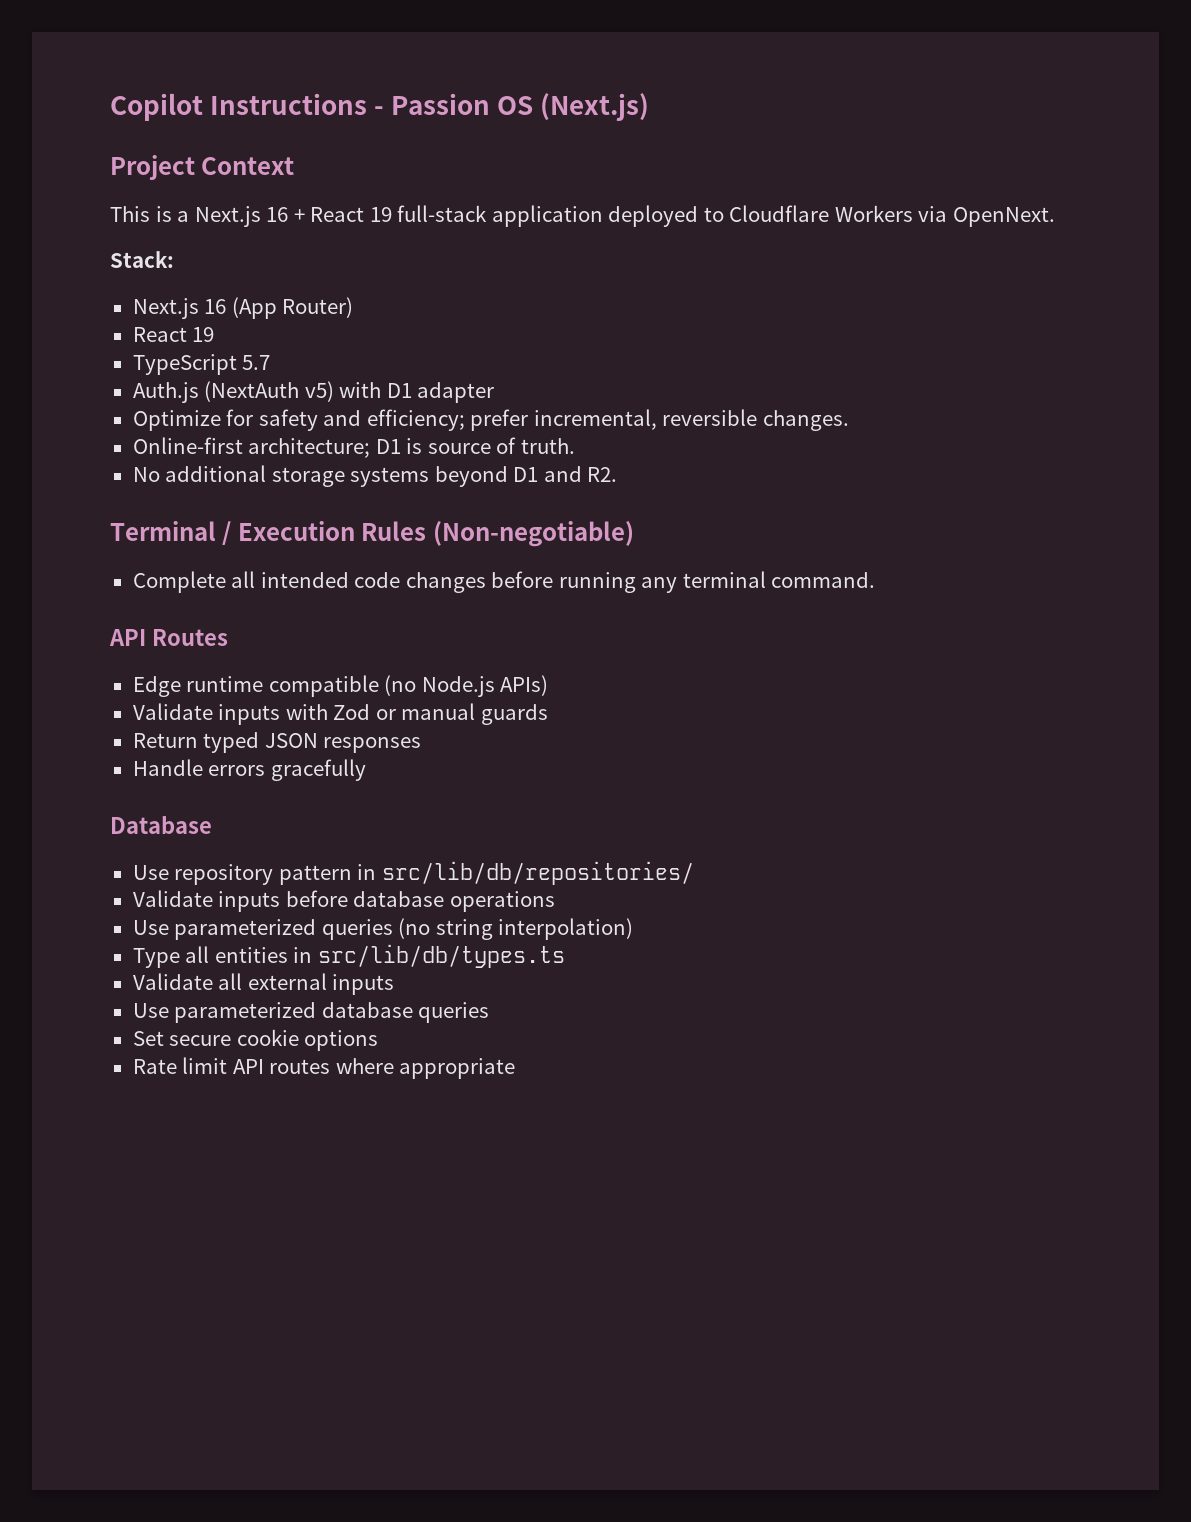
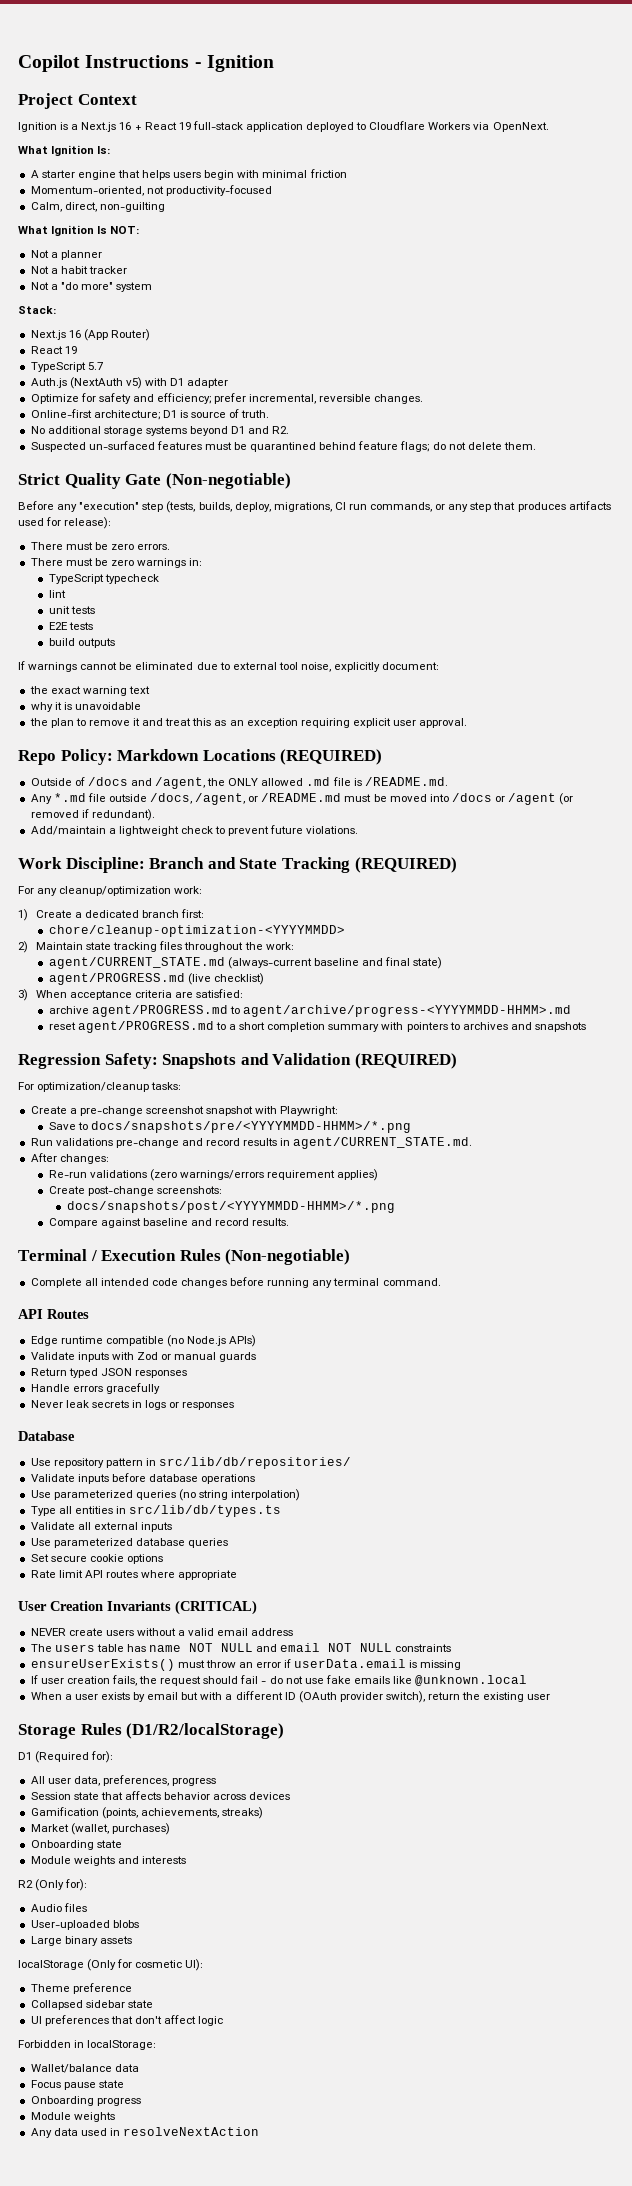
- Copilot Instructions - Passion OS (Next.js)
+ Copilot Instructions - Ignition
- This is a Next.js 16 + React 19 full-stack application deployed to Cloudflare Workers via OpenNext.
+ Ignition is a Next.js 16 + React 19 full-stack application deployed to Cloudflare Workers via OpenNext.
+ What Ignition Is:
+ A starter engine that helps users begin with minimal friction
+ Momentum-oriented, not productivity-focused
+ Calm, direct, non-guilting
+ What Ignition Is NOT:
+ Not a planner
+ Not a habit tracker
+ Not a "do more" system
+ Suspected un-surfaced features must be quarantined behind feature flags; do not delete them.
+ Strict Quality Gate (Non-negotiable)
+ Before any "execution" step (tests, builds, deploy, migrations, CI run commands, or any step that produces artifacts used for release):
+ There must be zero errors.
+ There must be zero warnings in:
+ TypeScript typecheck
+ lint
+ unit tests
+ E2E tests
+ build outputs
+ If warnings cannot be eliminated due to external tool noise, explicitly document:
+ the exact warning text
+ why it is unavoidable
+ the plan to remove it and treat this as an exception requiring explicit user approval.
+ Repo Policy: Markdown Locations (REQUIRED)
+ Outside of /docs and /agent, the ONLY allowed .md file is /README.md.
+ Any *.md file outside /docs, /agent, or /README.md must be moved into /docs or /agent (or removed if redundant).
+ Add/maintain a lightweight check to prevent future violations.
+ Work Discipline: Branch and State Tracking (REQUIRED)
+ For any cleanup/optimization work:
+ 1) Create a dedicated branch first:
+ chore/cleanup-optimization-<YYYYMMDD>
+ 2) Maintain state tracking files throughout the work:
+ agent/CURRENT_STATE.md (always-current baseline and final state)
+ agent/PROGRESS.md (live checklist)
+ 3) When acceptance criteria are satisfied:
+ archive agent/PROGRESS.md to agent/archive/progress-<YYYYMMDD-HHMM>.md
+ reset agent/PROGRESS.md to a short completion summary with pointers to archives and snapshots
+ Regression Safety: Snapshots and Validation (REQUIRED)
+ For optimization/cleanup tasks:
+ Create a pre-change screenshot snapshot with Playwright:
+ Save to docs/snapshots/pre/<YYYYMMDD-HHMM>/*.png
+ Run validations pre-change and record results in agent/CURRENT_STATE.md.
+ After changes:
+ Re-run validations (zero warnings/errors requirement applies)
+ Create post-change screenshots:
+ docs/snapshots/post/<YYYYMMDD-HHMM>/*.png
+ Compare against baseline and record results.
+ Never leak secrets in logs or responses
+ User Creation Invariants (CRITICAL)
+ NEVER create users without a valid email address
+ The users table has name NOT NULL and email NOT NULL constraints
+ ensureUserExists() must throw an error if userData.email is missing
+ If user creation fails, the request should fail - do not use fake emails like @unknown.local
+ When a user exists by email but with a different ID (OAuth provider switch), return the existing user
+ Storage Rules (D1/R2/localStorage)
+ D1 (Required for):
+ All user data, preferences, progress
+ Session state that affects behavior across devices
+ Gamification (points, achievements, streaks)
+ Market (wallet, purchases)
+ Onboarding state
+ Module weights and interests
+ R2 (Only for):
+ Audio files
+ User-uploaded blobs
+ Large binary assets
+ localStorage (Only for cosmetic UI):
+ Theme preference
+ Collapsed sidebar state
+ UI preferences that don't affect logic
+ Forbidden in localStorage:
+ Wallet/balance data
+ Focus pause state
+ Onboarding progress
+ Module weights
+ Any data used in resolveNextAction

